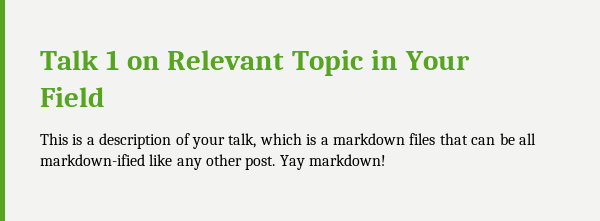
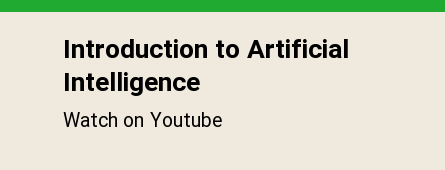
- Talk 1 on Relevant Topic in Your Field
- This is a description of your talk, which is a markdown files that can be all markdown-ified like any other post. Yay markdown!
+ Introduction to Artificial Intelligence
+ Watch on Youtube

